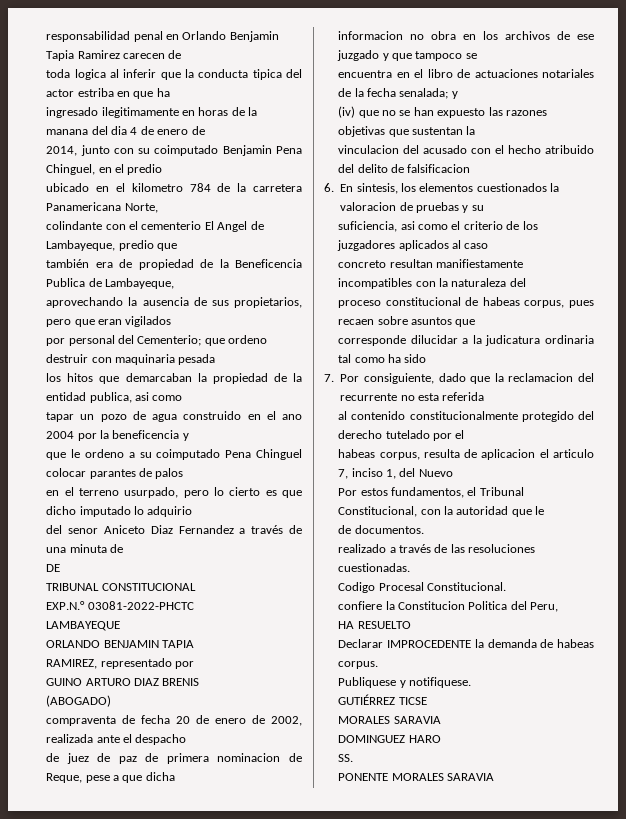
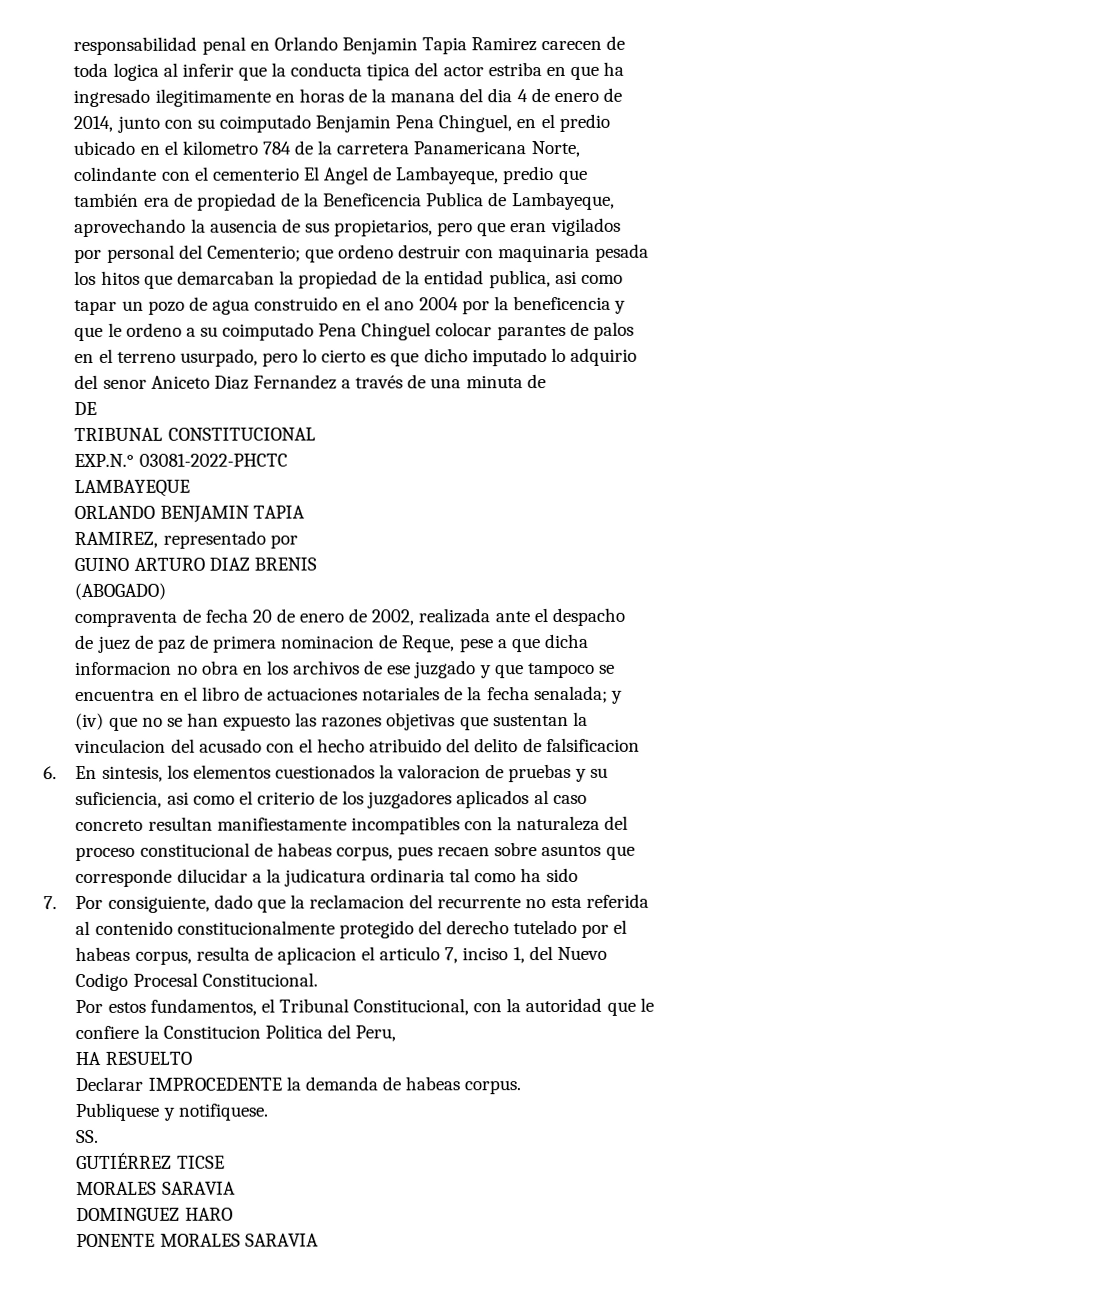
+ Codigo Procesal Constitucional.
- de documentos.
- realizado a través de las resoluciones cuestionadas.
- Codigo Procesal Constitucional.
+ SS.
- SS.

